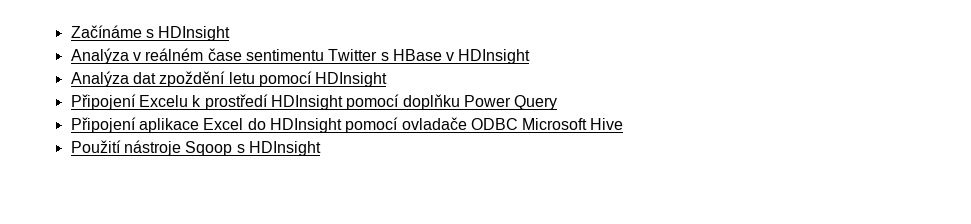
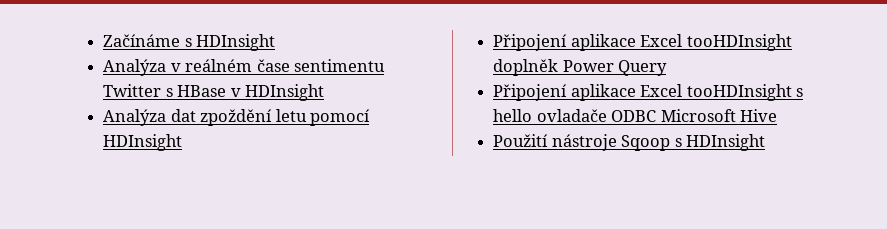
- Připojení Excelu k prostředí HDInsight pomocí doplňku Power Query
+ Připojení aplikace Excel tooHDInsight doplněk Power Query
- Připojení aplikace Excel do HDInsight pomocí ovladače ODBC Microsoft Hive
+ Připojení aplikace Excel tooHDInsight s hello ovladače ODBC Microsoft Hive

